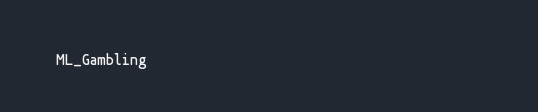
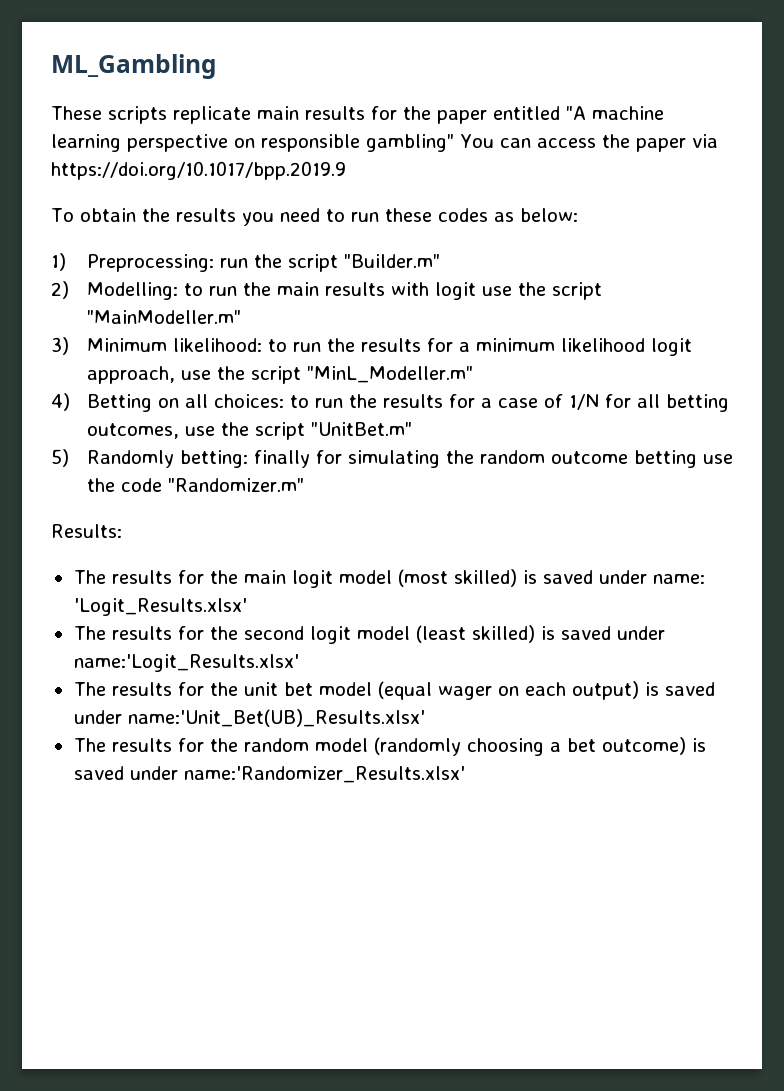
+ These scripts replicate main results for the paper entitled "A machine learning perspective on responsible gambling" You can access the paper via https://doi.org/10.1017/bpp.2019.9
+ To obtain the results you need to run these codes as below:
+ 1) Preprocessing: run the script "Builder.m"
+ 2) Modelling: to run the main results with logit use the script "MainModeller.m"
+ 3) Minimum likelihood: to run the results for a minimum likelihood logit approach, use the script "MinL_Modeller.m"
+ 4) Betting on all choices: to run the results for a case of 1/N for all betting outcomes, use the script "UnitBet.m"
+ 5) Randomly betting: finally for simulating the random outcome betting use the code "Randomizer.m"
+ Results:
+ The results for the main logit model (most skilled) is saved under name: 'Logit_Results.xlsx'
+ The results for the second logit model (least skilled) is saved under name:'Logit_Results.xlsx'
+ The results for the unit bet model (equal wager on each output) is saved under name:'Unit_Bet(UB)_Results.xlsx'
+ The results for the random model (randomly choosing a bet outcome) is saved under name:'Randomizer_Results.xlsx'

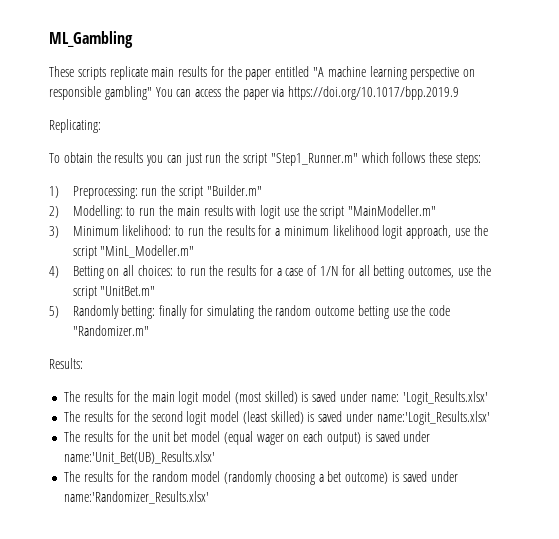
+ Replicating:
- To obtain the results you need to run these codes as below:
+ To obtain the results you can just run the script "Step1_Runner.m" which follows these steps:

